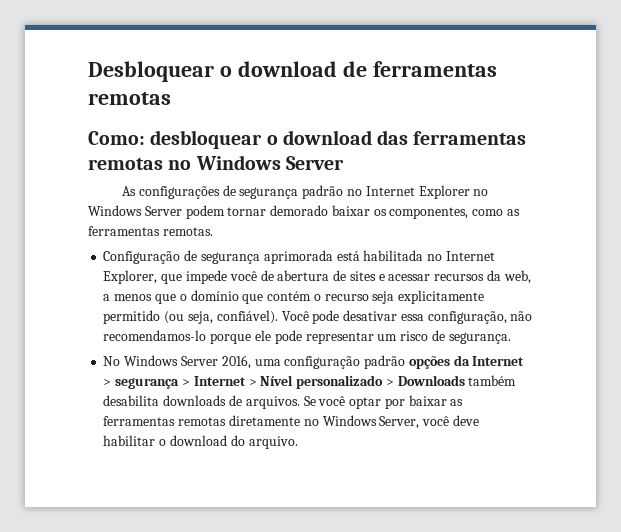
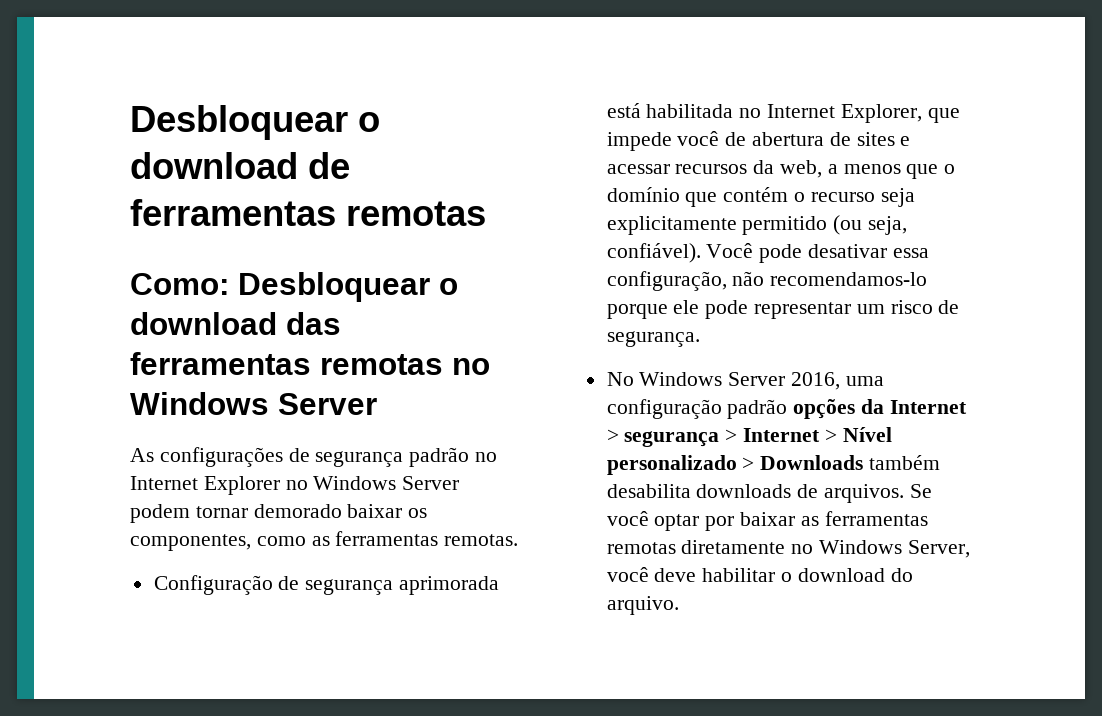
- Como: desbloquear o download das ferramentas remotas no Windows Server
+ Como: Desbloquear o download das ferramentas remotas no Windows Server

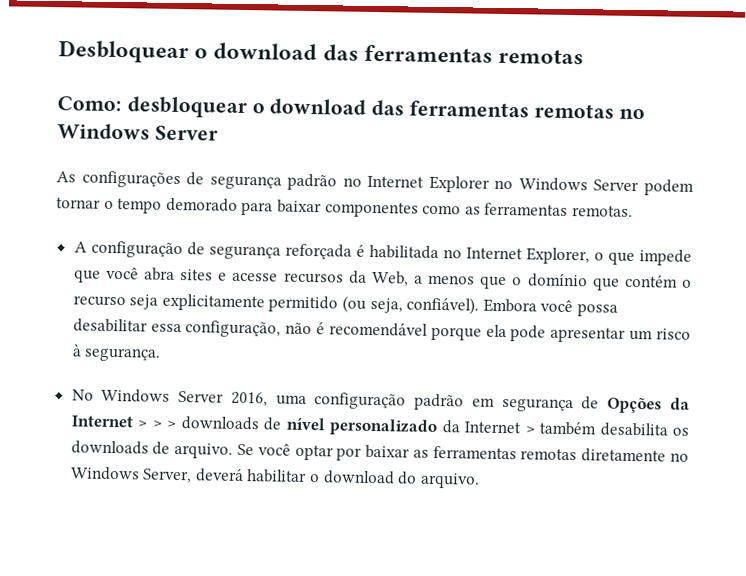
- Desbloquear o download de ferramentas remotas
+ Desbloquear o download das ferramentas remotas
- Como: Desbloquear o download das ferramentas remotas no Windows Server
+ Como: desbloquear o download das ferramentas remotas no Windows Server
- As configurações de segurança padrão no Internet Explorer no Windows Server podem tornar demorado baixar os componentes, como as ferramentas remotas.
- Configuração de segurança aprimorada está habilitada no Internet Explorer, que impede você de abertura de sites e acessar recursos da web, a menos que o domínio que contém o recurso seja explicitamente permitido (ou seja, confiável).
+ As configurações de segurança padrão no Internet Explorer no Windows Server podem tornar o tempo demorado para baixar componentes como as ferramentas remotas.
+ A configuração de segurança reforçada é habilitada no Internet Explorer, o que impede que você abra sites e acesse recursos da Web, a menos que o domínio que contém o recurso seja explicitamente permitido (ou seja, confiável).
- Você pode desativar essa configuração, não recomendamos-lo porque ele pode representar um risco de segurança.
+ Embora você possa desabilitar essa configuração, não é recomendável porque ela pode apresentar um risco à segurança.
- No Windows Server 2016, uma configuração padrão opções da Internet > segurança > Internet > Nível personalizado > Downloads também desabilita downloads de arquivos.
+ No Windows Server 2016, uma configuração padrão em segurança de Opções da Internet > > > downloads de nível personalizado da Internet > também desabilita os downloads de arquivo.
- Se você optar por baixar as ferramentas remotas diretamente no Windows Server, você deve habilitar o download do arquivo.
+ Se você optar por baixar as ferramentas remotas diretamente no Windows Server, deverá habilitar o download do arquivo.

